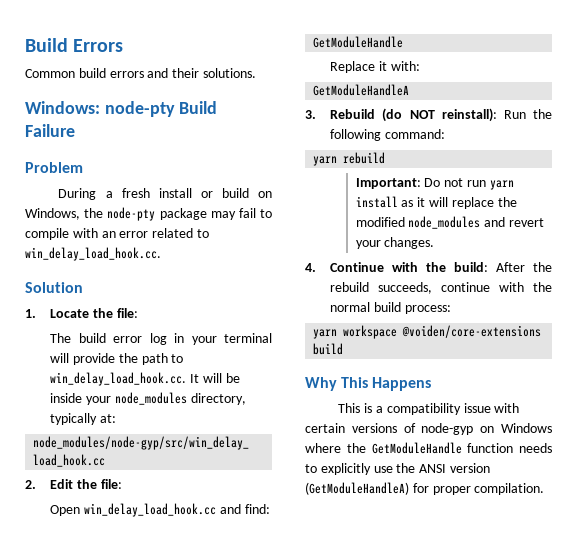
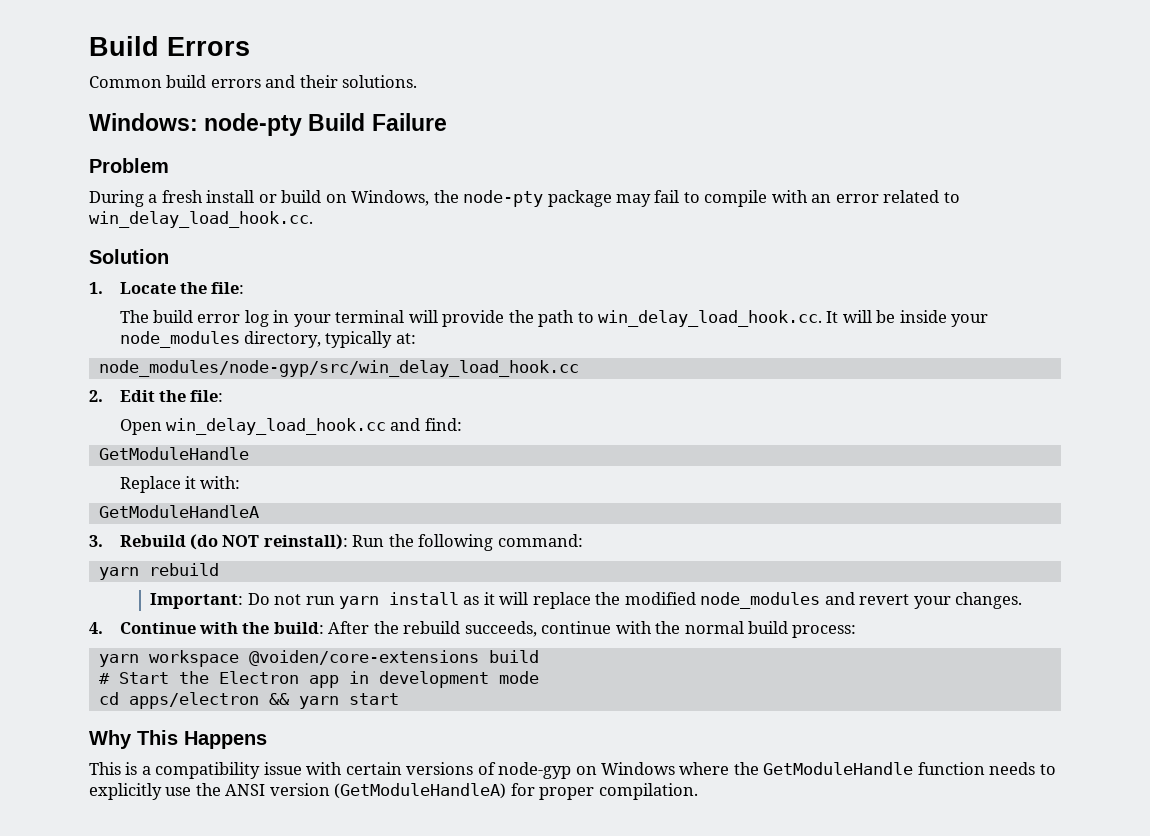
+ # Start the Electron app in development mode
+ cd apps/electron && yarn start

